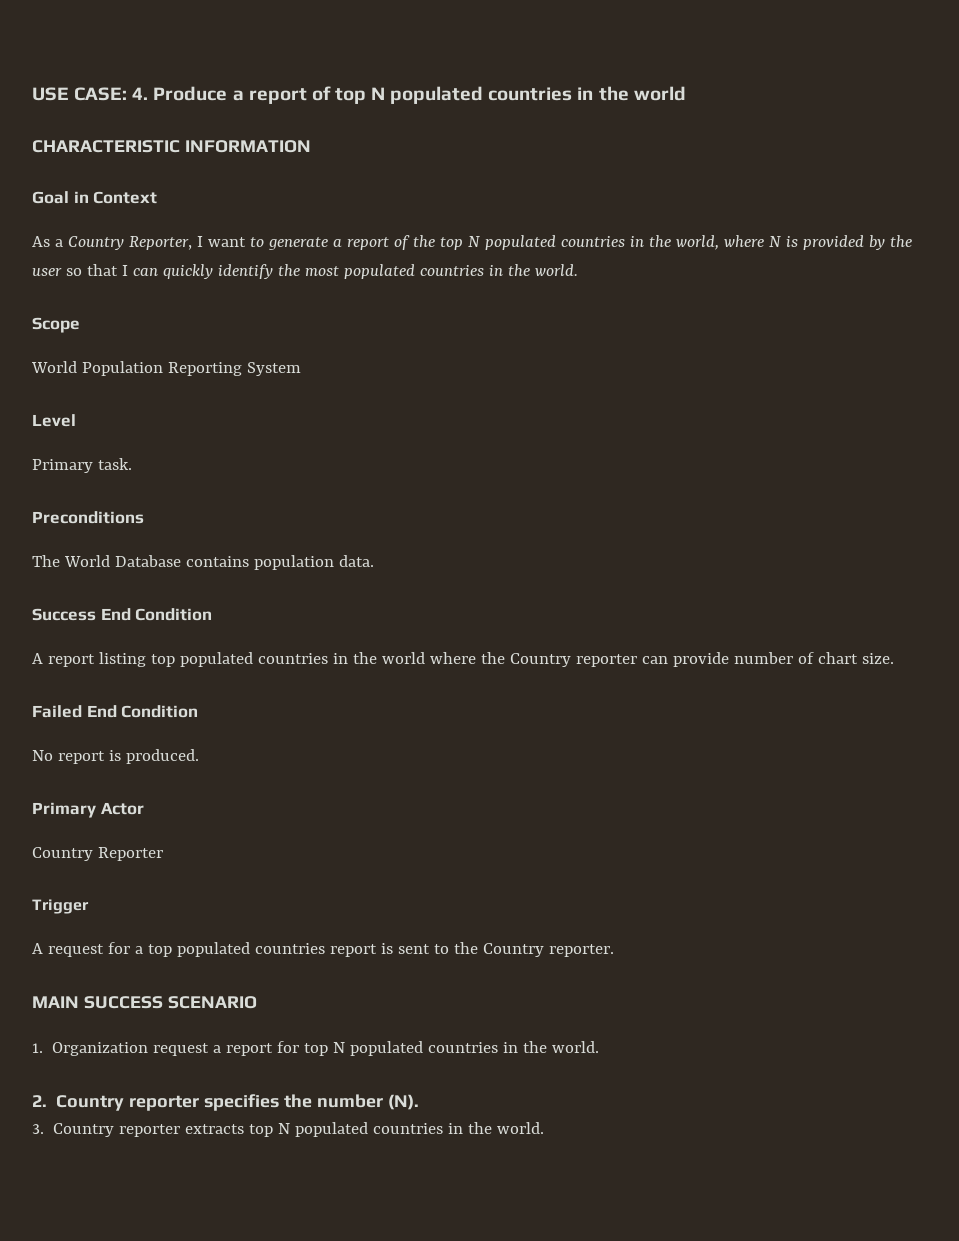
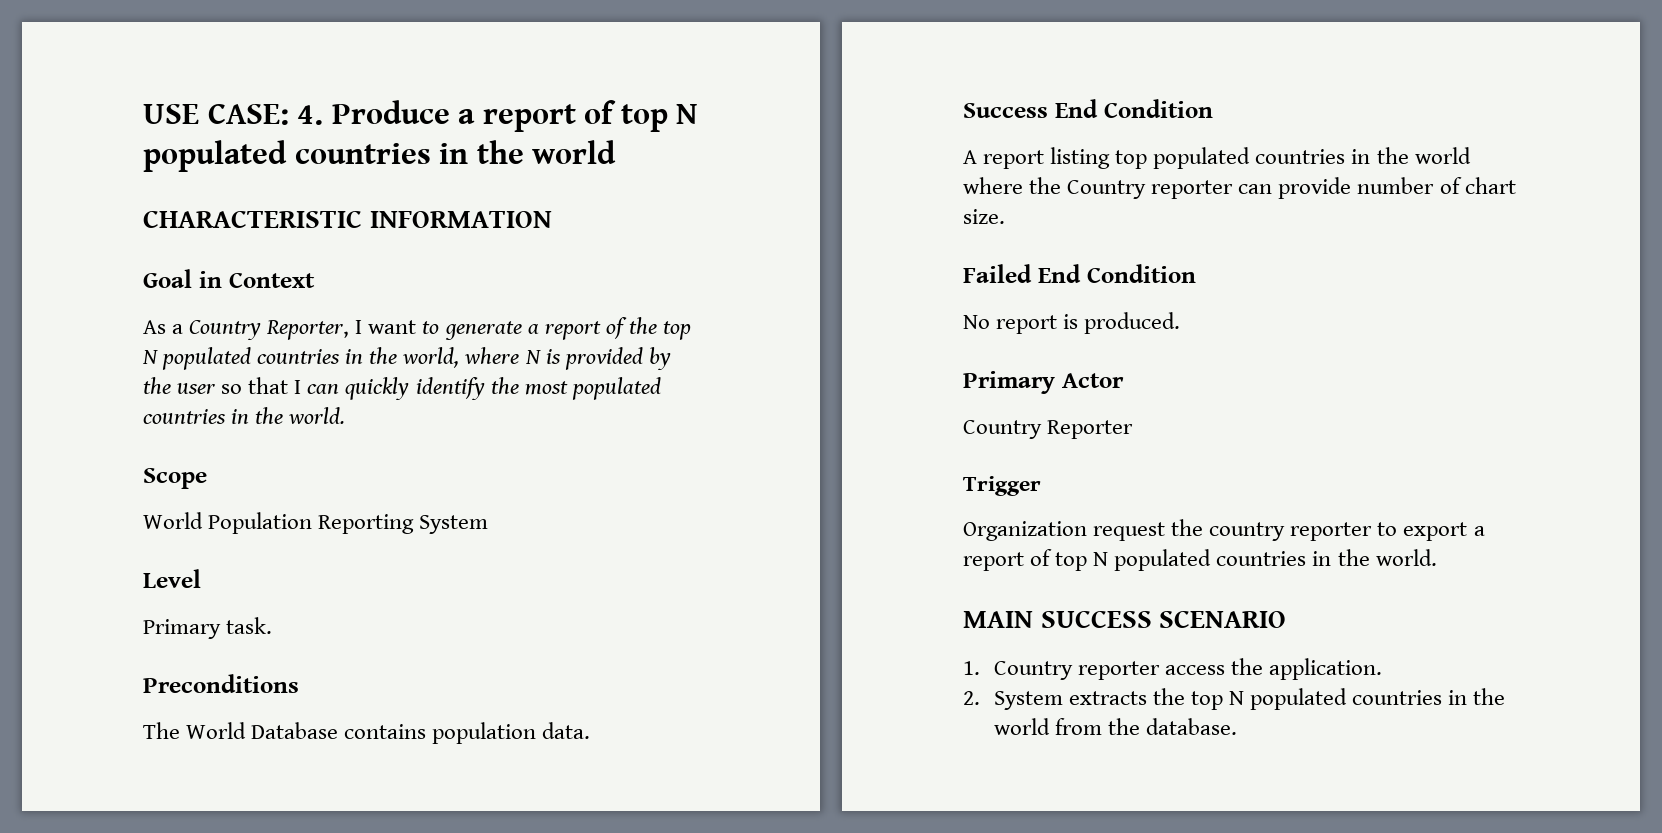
- A request for a top populated countries report is sent to the Country reporter.
- MAIN SUCCESS SCENARIO
- 1. Organization request a report for top N populated countries in the world.
+ Organization request the country reporter to export a report of top N populated countries in the world.
- 2. Country reporter specifies the number (N).
- 3. Country reporter extracts top N populated countries in the world.
+ MAIN SUCCESS SCENARIO
+ 1. Country reporter access the application.
+ 2. System extracts the top N populated countries in the world from the database.

